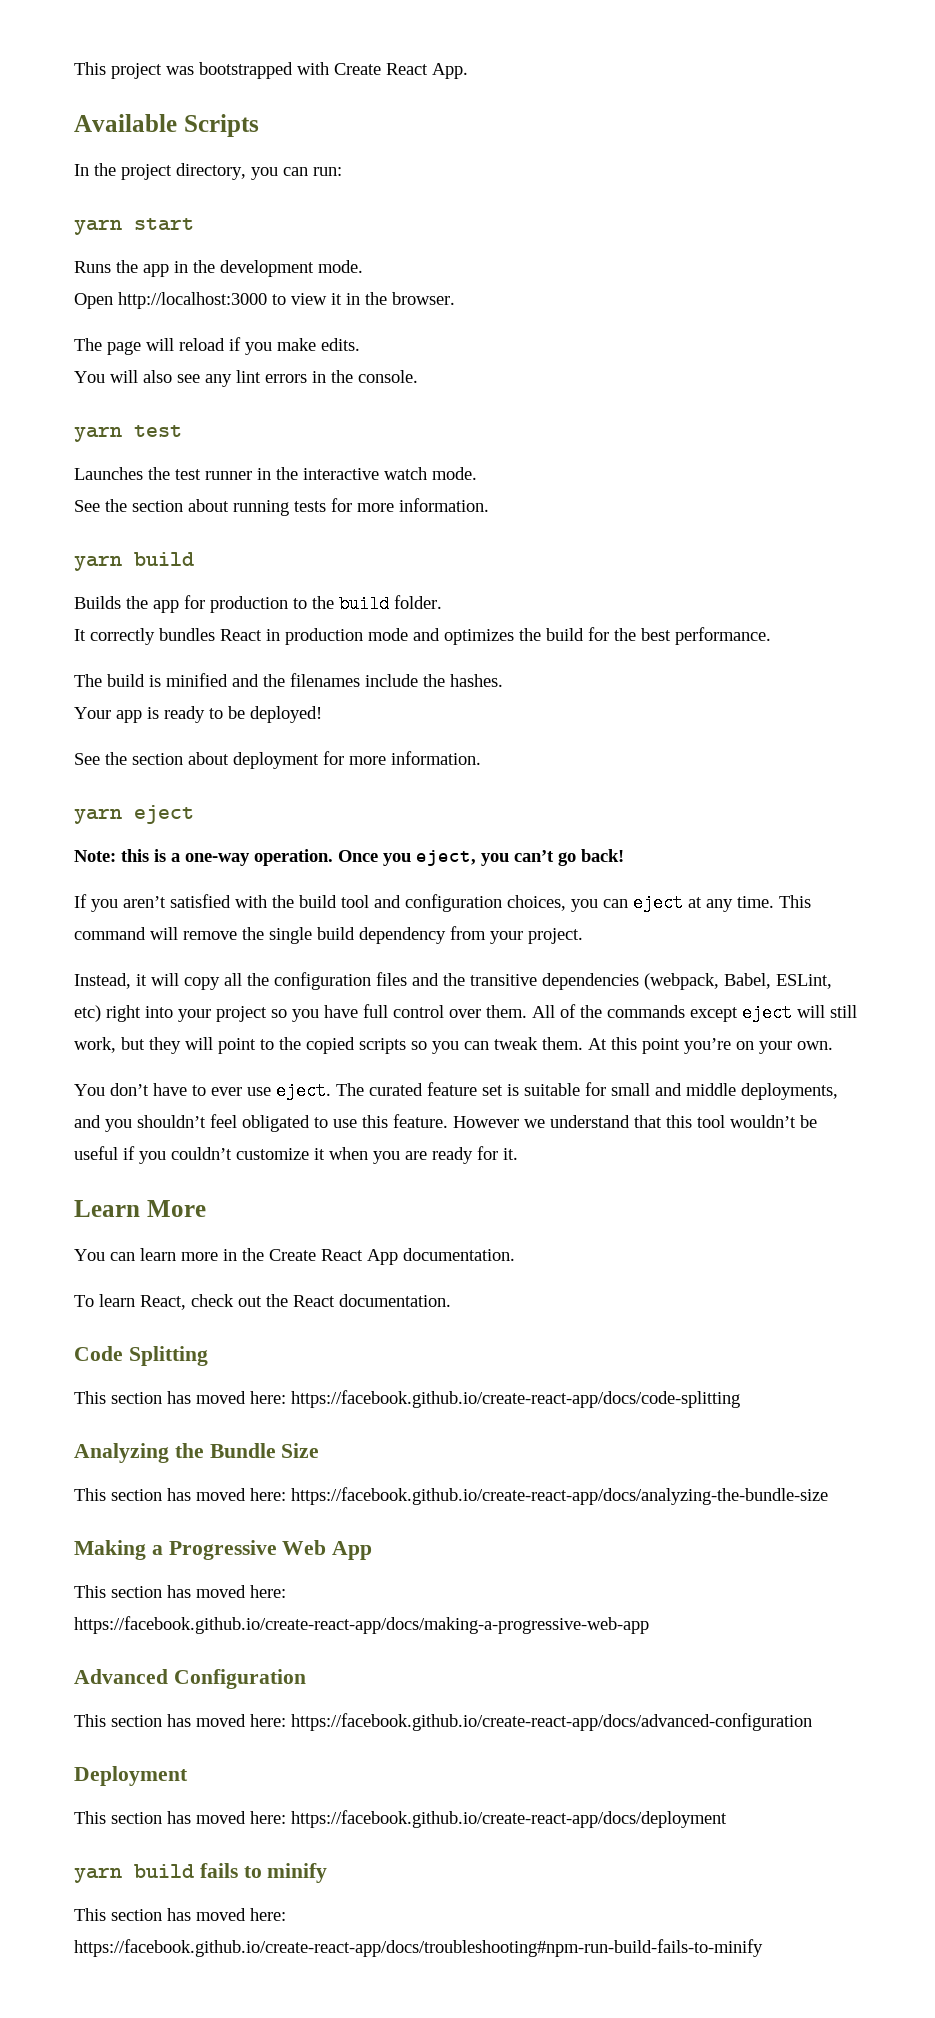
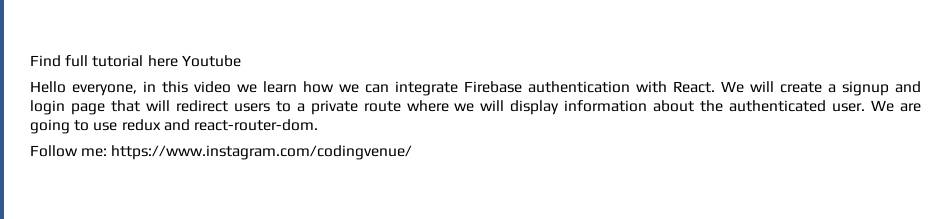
- This project was bootstrapped with Create React App.
- Available Scripts
- In the project directory, you can run:
- yarn start
- Runs the app in the development mode.
- Open http://localhost:3000 to view it in the browser.
- The page will reload if you make edits.
- You will also see any lint errors in the console.
- yarn test
- Launches the test runner in the interactive watch mode.
- See the section about running tests for more information.
- yarn build
- Builds the app for production to the build folder.
- It correctly bundles React in production mode and optimizes the build for the best performance.
- The build is minified and the filenames include the hashes.
- Your app is ready to be deployed!
- See the section about deployment for more information.
- yarn eject
- Note: this is a one-way operation. Once you eject, you can’t go back!
- If you aren’t satisfied with the build tool and configuration choices, you can eject at any time. This command will remove the single build dependency from your project.
- Instead, it will copy all the configuration files and the transitive dependencies (webpack, Babel, ESLint, etc) right into your project so you have full control over them. All of the commands except eject will still work, but they will point to the copied scripts so you can tweak them. At this point you’re on your own.
- You don’t have to ever use eject. The curated feature set is suitable for small and middle deployments, and you shouldn’t feel obligated to use this feature. However we understand that this tool wouldn’t be useful if you couldn’t customize it when you are ready for it.
- Learn More
- You can learn more in the Create React App documentation.
- To learn React, check out the React documentation.
- Code Splitting
- This section has moved here: https://facebook.github.io/create-react-app/docs/code-splitting
- Analyzing the Bundle Size
- This section has moved here: https://facebook.github.io/create-react-app/docs/analyzing-the-bundle-size
- Making a Progressive Web App
- This section has moved here: https://facebook.github.io/create-react-app/docs/making-a-progressive-web-app
- Advanced Configuration
- This section has moved here: https://facebook.github.io/create-react-app/docs/advanced-configuration
- Deployment
- This section has moved here: https://facebook.github.io/create-react-app/docs/deployment
- yarn build fails to minify
- This section has moved here: https://facebook.github.io/create-react-app/docs/troubleshooting#npm-run-build-fails-to-minify
+ Find full tutorial here Youtube
+ Hello everyone, in this video we learn how we can integrate Firebase authentication with React. We will create a signup and login page that will redirect users to a private route where we will display information about the authenticated user. We are going to use redux and react-router-dom.
+ Follow me: https://www.instagram.com/codingvenue/

